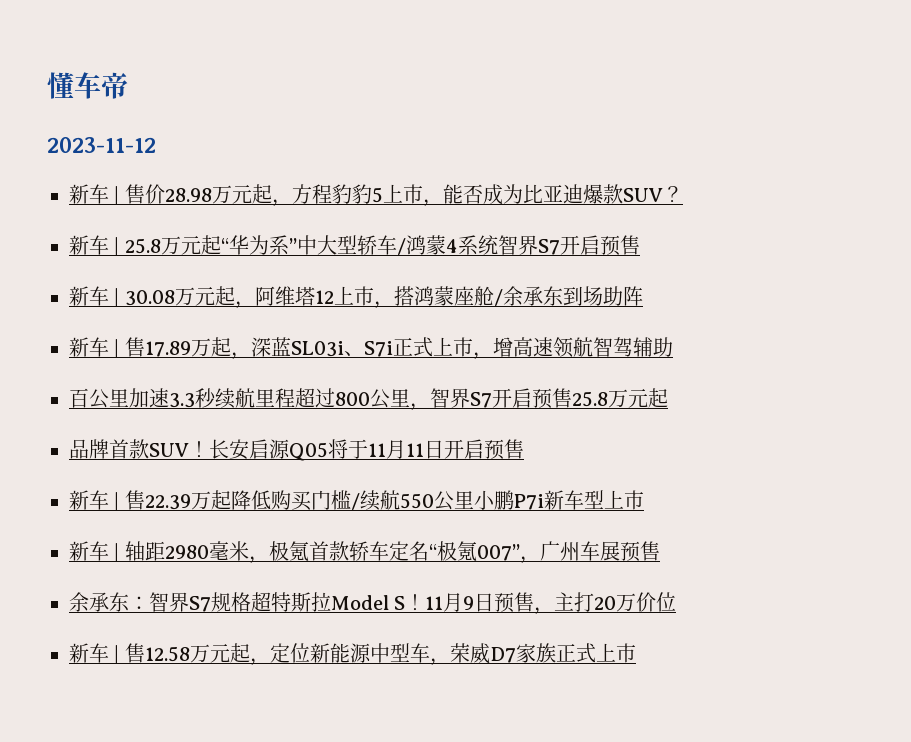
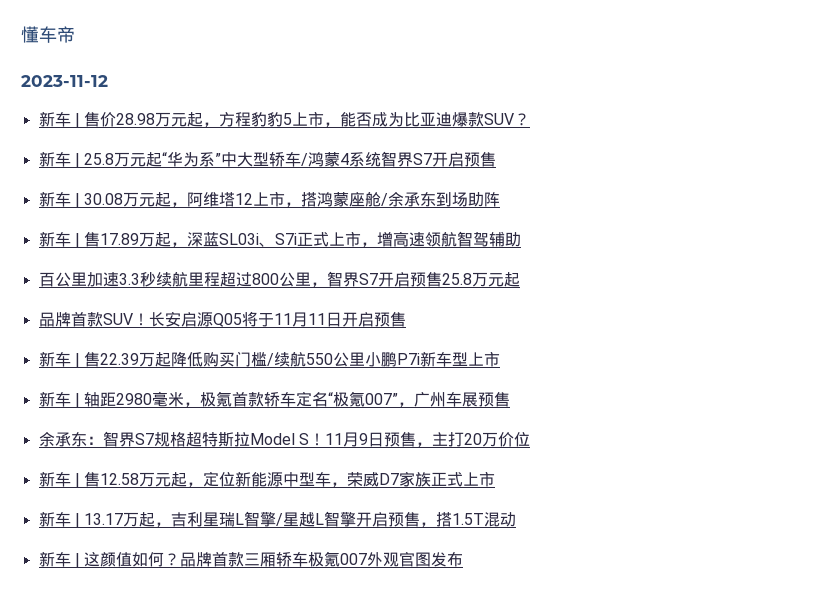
+ 新车 | 13.17万起，吉利星瑞L智擎/星越L智擎开启预售，搭1.5T混动
+ 新车 | 这颜值如何？品牌首款三厢轿车极氪007外观官图发布

